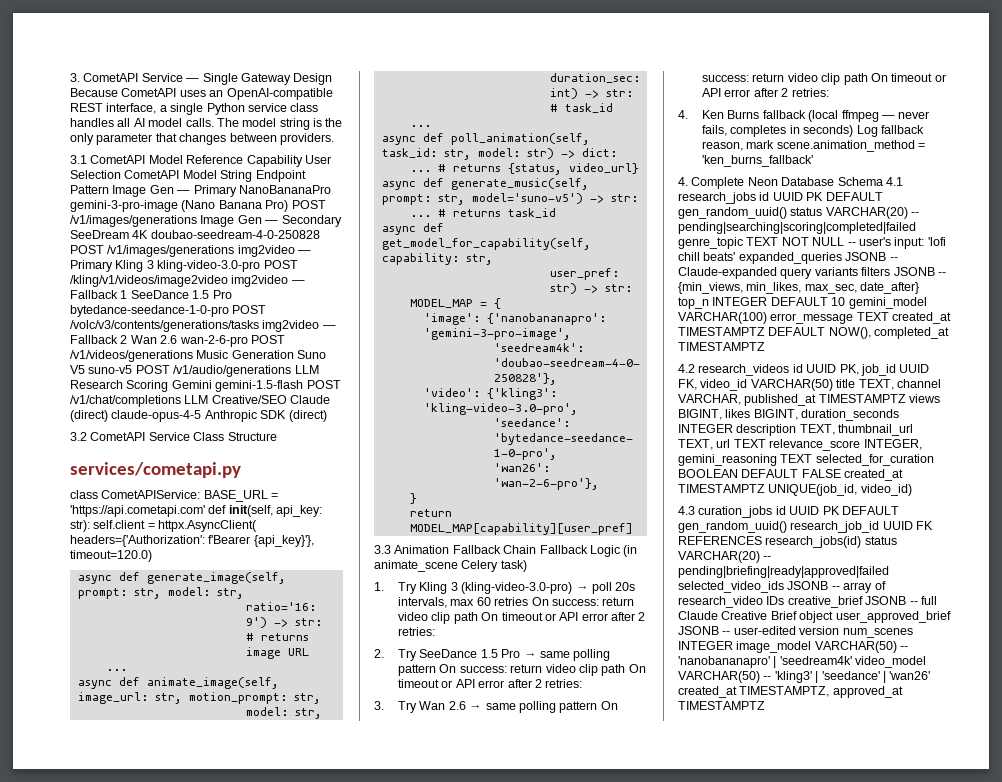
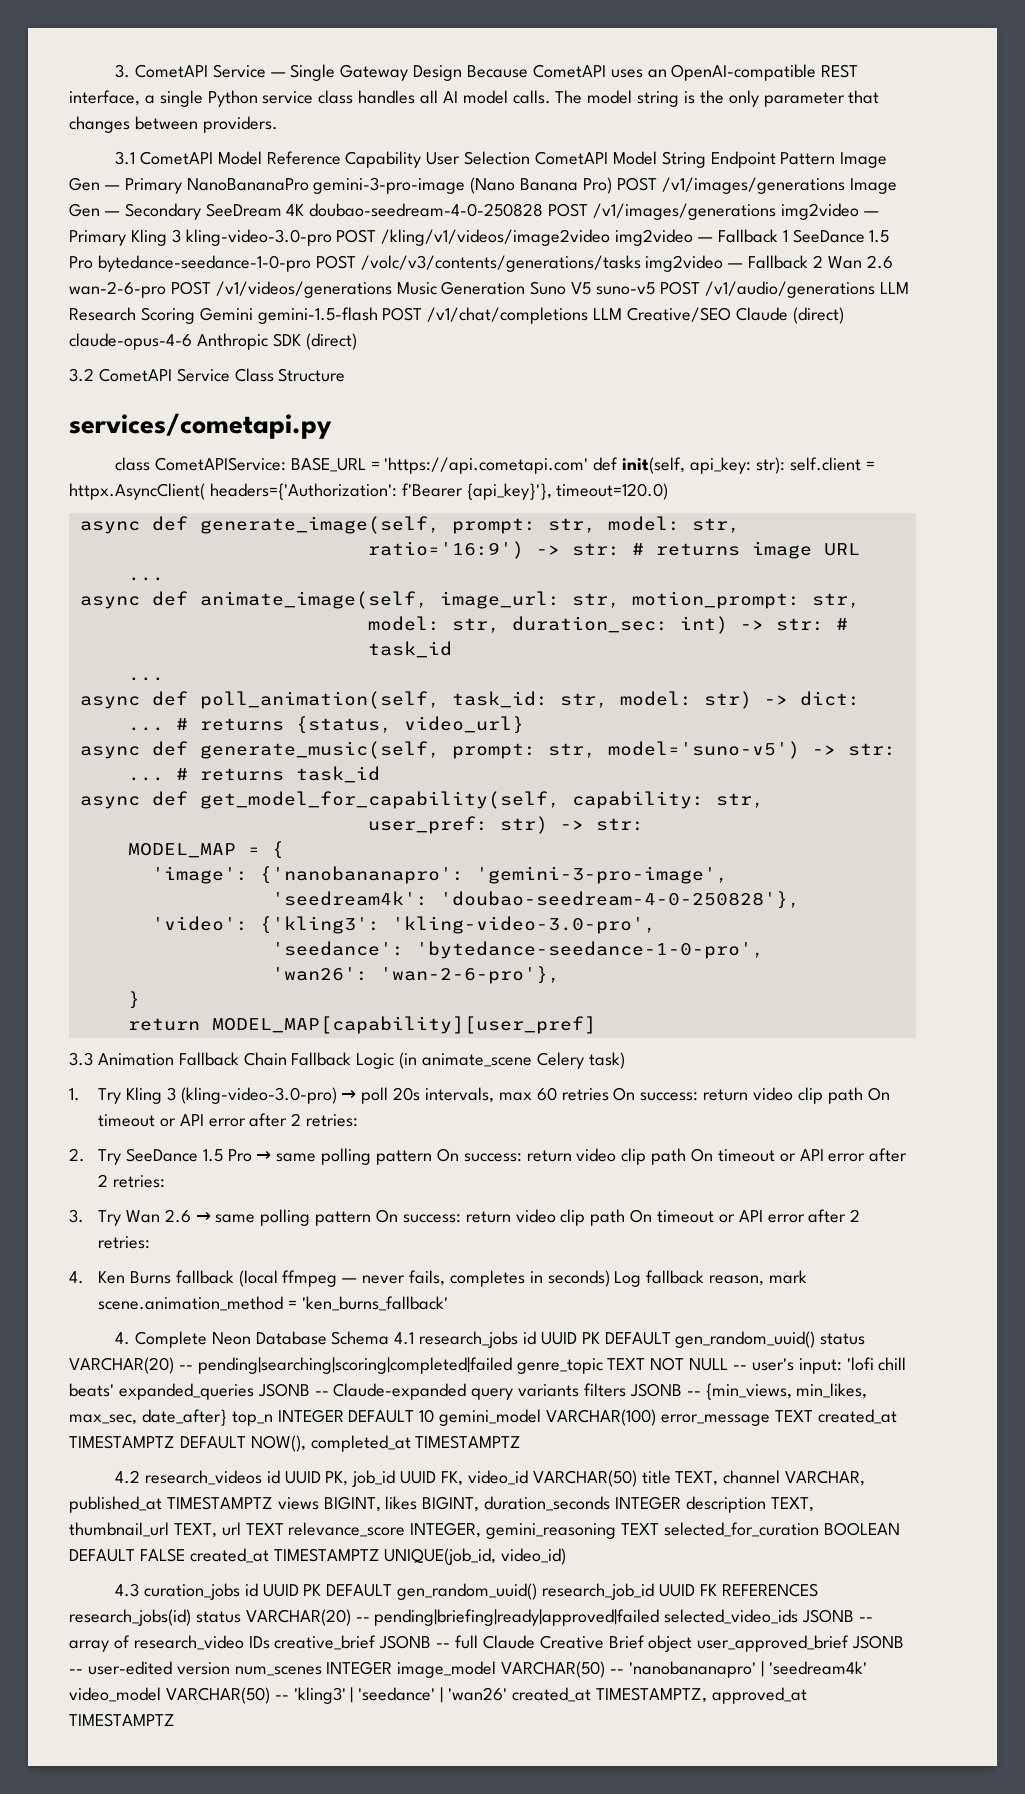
- 3.1 CometAPI Model Reference Capability User Selection CometAPI Model String Endpoint Pattern Image Gen — Primary NanoBananaPro gemini-3-pro-image (Nano Banana Pro) POST /v1/images/generations Image Gen — Secondary SeeDream 4K doubao-seedream-4-0-250828 POST /v1/images/generations img2video — Primary Kling 3 kling-video-3.0-pro POST /kling/v1/videos/image2video img2video — Fallback 1 SeeDance 1.5 Pro bytedance-seedance-1-0-pro POST /volc/v3/contents/generations/tasks img2video — Fallback 2 Wan 2.6 wan-2-6-pro POST /v1/videos/generations Music Generation Suno V5 suno-v5 POST /v1/audio/generations LLM Research Scoring Gemini gemini-1.5-flash POST /v1/chat/completions LLM Creative/SEO Claude (direct) claude-opus-4-5 Anthropic SDK (direct)
+ 3.1 CometAPI Model Reference Capability User Selection CometAPI Model String Endpoint Pattern Image Gen — Primary NanoBananaPro gemini-3-pro-image (Nano Banana Pro) POST /v1/images/generations Image Gen — Secondary SeeDream 4K doubao-seedream-4-0-250828 POST /v1/images/generations img2video — Primary Kling 3 kling-video-3.0-pro POST /kling/v1/videos/image2video img2video — Fallback 1 SeeDance 1.5 Pro bytedance-seedance-1-0-pro POST /volc/v3/contents/generations/tasks img2video — Fallback 2 Wan 2.6 wan-2-6-pro POST /v1/videos/generations Music Generation Suno V5 suno-v5 POST /v1/audio/generations LLM Research Scoring Gemini gemini-1.5-flash POST /v1/chat/completions LLM Creative/SEO Claude (direct) claude-opus-4-6 Anthropic SDK (direct)

